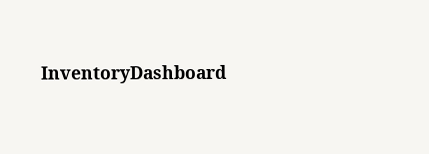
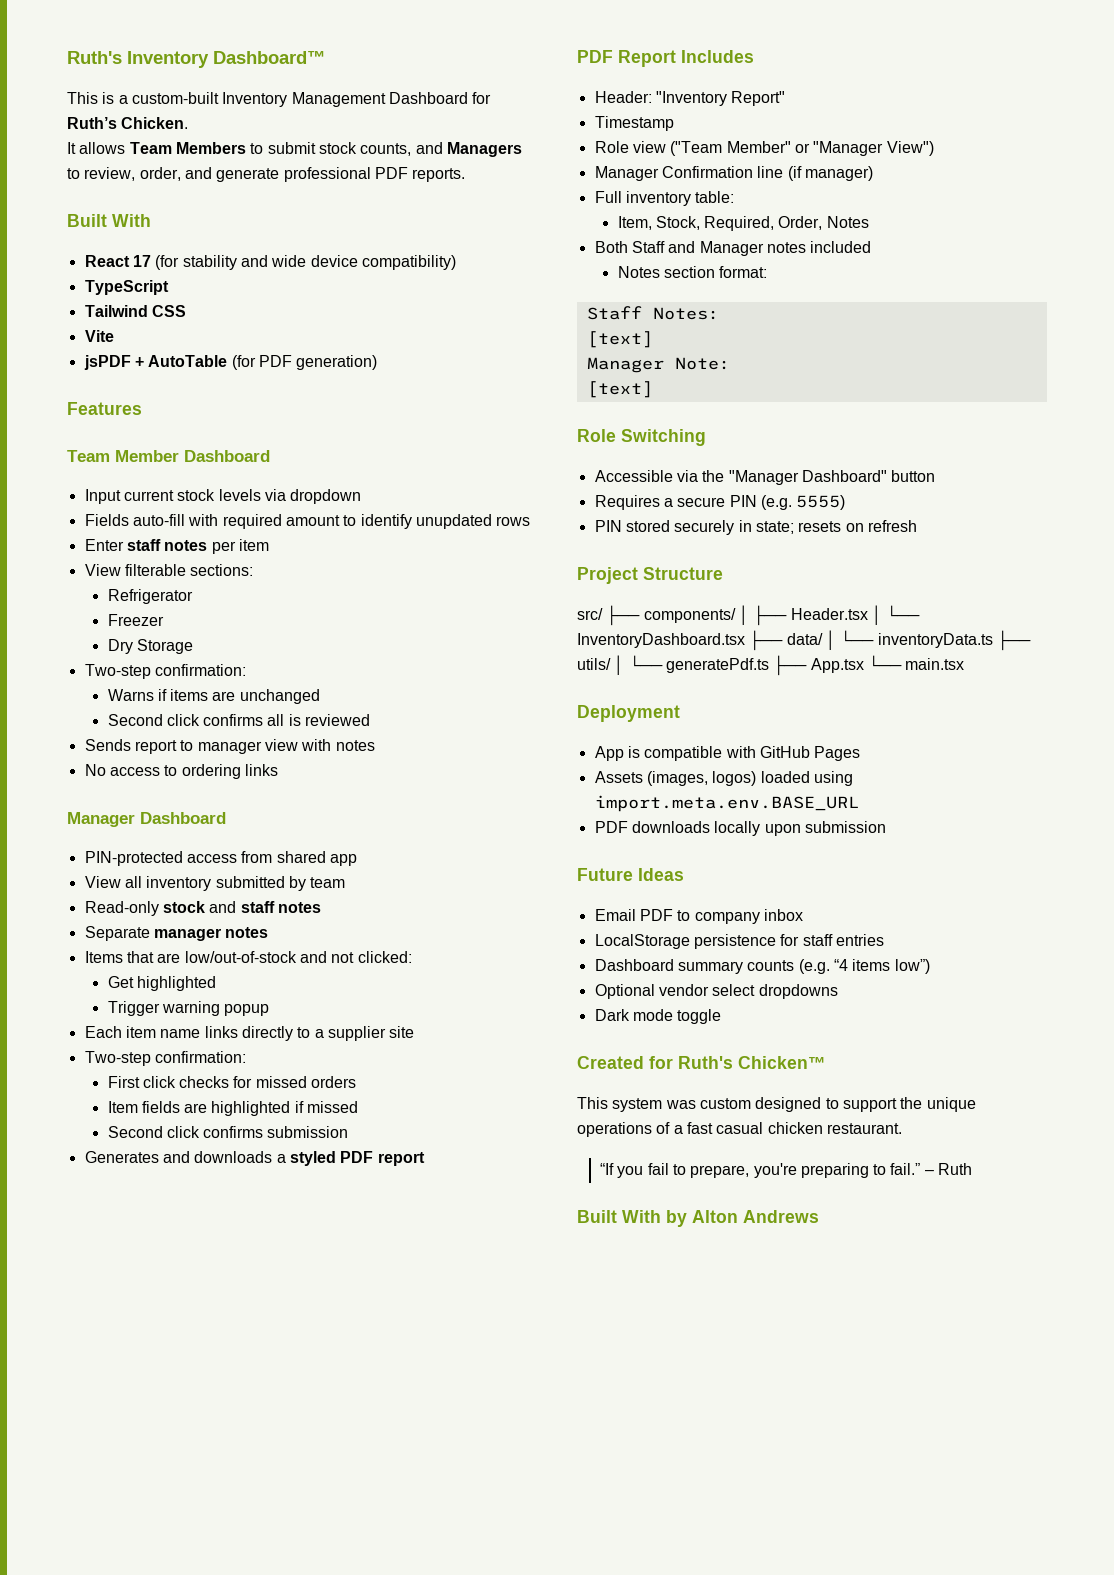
- InventoryDashboard
+ Ruth's Inventory Dashboard™
+ This is a custom-built Inventory Management Dashboard for Ruth’s Chicken.
+ It allows Team Members to submit stock counts, and Managers to review, order, and generate professional PDF reports.
+ Built With
+ React 17 (for stability and wide device compatibility)
+ TypeScript
+ Tailwind CSS
+ Vite
+ jsPDF + AutoTable (for PDF generation)
+ Features
+ Team Member Dashboard
+ Input current stock levels via dropdown
+ Fields auto-fill with required amount to identify unupdated rows
+ Enter staff notes per item
+ View filterable sections:
+ Refrigerator
+ Freezer
+ Dry Storage
+ Two-step confirmation:
+ Warns if items are unchanged
+ Second click confirms all is reviewed
+ Sends report to manager view with notes
+ No access to ordering links
+ Manager Dashboard
+ PIN-protected access from shared app
+ View all inventory submitted by team
+ Read-only stock and staff notes
+ Separate manager notes
+ Items that are low/out-of-stock and not clicked:
+ Get highlighted
+ Trigger warning popup
+ Each item name links directly to a supplier site
+ Two-step confirmation:
+ First click checks for missed orders
+ Item fields are highlighted if missed
+ Second click confirms submission
+ Generates and downloads a styled PDF report
+ PDF Report Includes
+ Header: "Inventory Report"
+ Timestamp
+ Role view ("Team Member" or "Manager View")
+ Manager Confirmation line (if manager)
+ Full inventory table:
+ Item, Stock, Required, Order, Notes
+ Both Staff and Manager notes included
+ Notes section format:
+ Staff Notes:
+ [text]
+ Manager Note:
+ [text]
+ Role Switching
+ Accessible via the "Manager Dashboard" button
+ Requires a secure PIN (e.g. 5555)
+ PIN stored securely in state; resets on refresh
+ Project Structure
+ src/ ├── components/ │ ├── Header.tsx │ └── InventoryDashboard.tsx ├── data/ │ └── inventoryData.ts ├── utils/ │ └── generatePdf.ts ├── App.tsx └── main.tsx
+ Deployment
+ App is compatible with GitHub Pages
+ Assets (images, logos) loaded using import.meta.env.BASE_URL
+ PDF downloads locally upon submission
+ Future Ideas
+ Email PDF to company inbox
+ LocalStorage persistence for staff entries
+ Dashboard summary counts (e.g. “4 items low”)
+ Optional vendor select dropdowns
+ Dark mode toggle
+ Created for Ruth's Chicken™
+ This system was custom designed to support the unique operations of a fast casual chicken restaurant.
+ “If you fail to prepare, you're preparing to fail.” – Ruth
+ Built With by Alton Andrews

